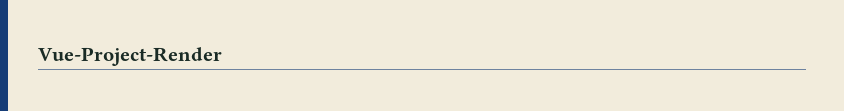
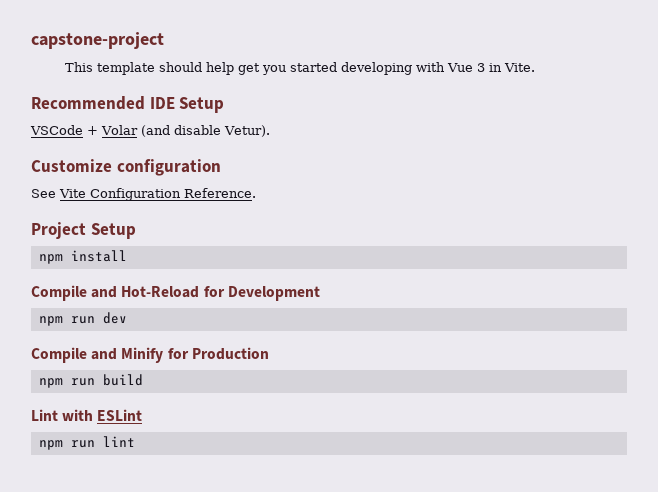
- Vue-Project-Render
+ capstone-project
+ This template should help get you started developing with Vue 3 in Vite.
+ Recommended IDE Setup
+ VSCode + Volar (and disable Vetur).
+ Customize configuration
+ See Vite Configuration Reference.
+ Project Setup
+ npm install
+ Compile and Hot-Reload for Development
+ npm run dev
+ Compile and Minify for Production
+ npm run build
+ Lint with ESLint
+ npm run lint

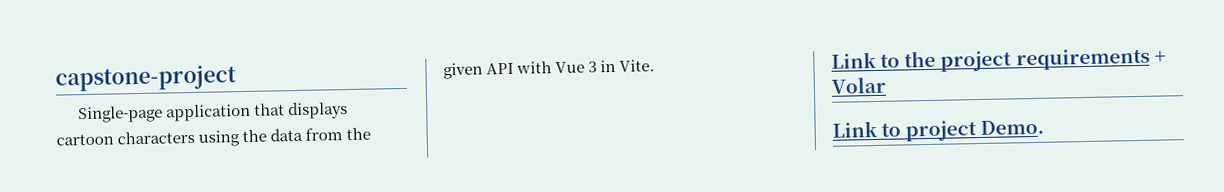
- This template should help get you started developing with Vue 3 in Vite.
+ Single-page application that displays cartoon characters using the data from the given API with Vue 3 in Vite.
- Recommended IDE Setup
- VSCode + Volar (and disable Vetur).
- Customize configuration
- See Vite Configuration Reference.
- Project Setup
- npm install
- Compile and Hot-Reload for Development
- npm run dev
- Compile and Minify for Production
- npm run build
- Lint with ESLint
- npm run lint
+ Link to the project requirements + Volar
+ Link to project Demo.

